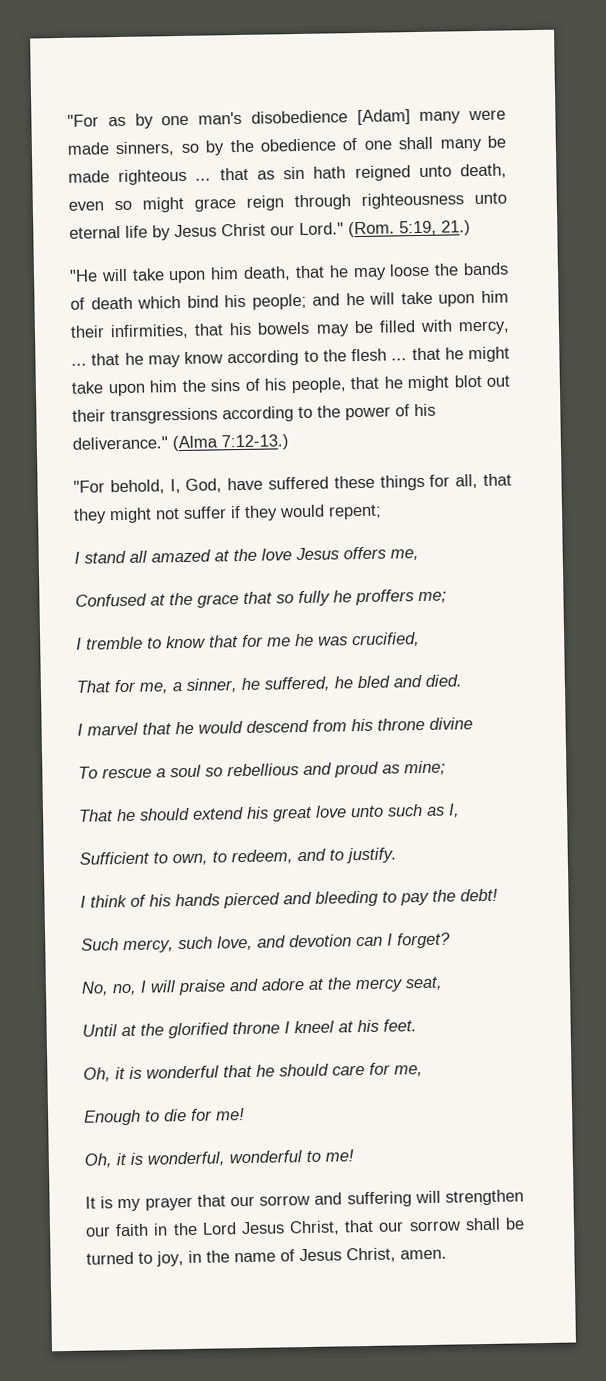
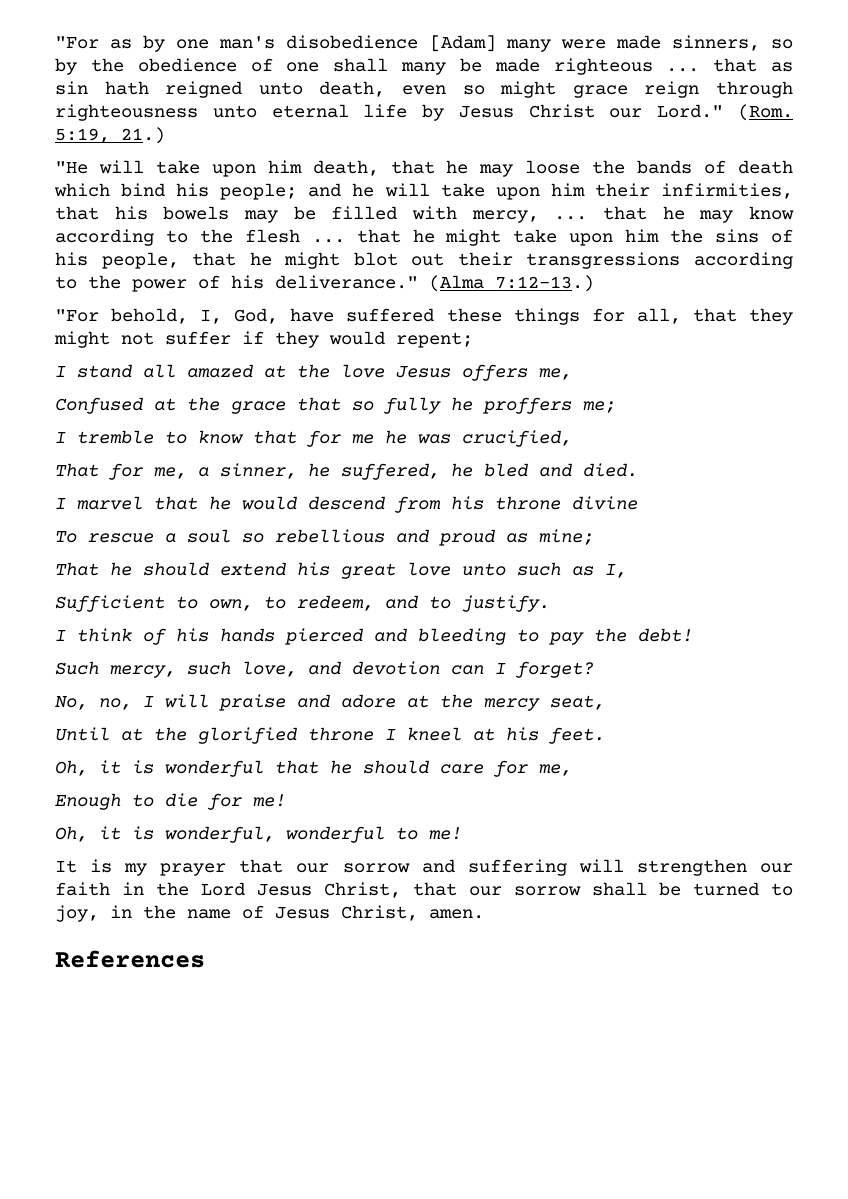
+ References

